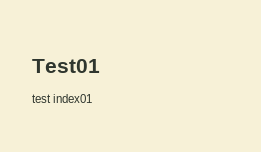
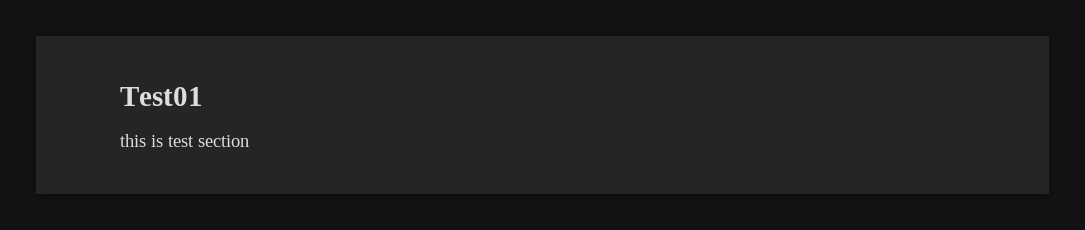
- test index01
+ this is test section

